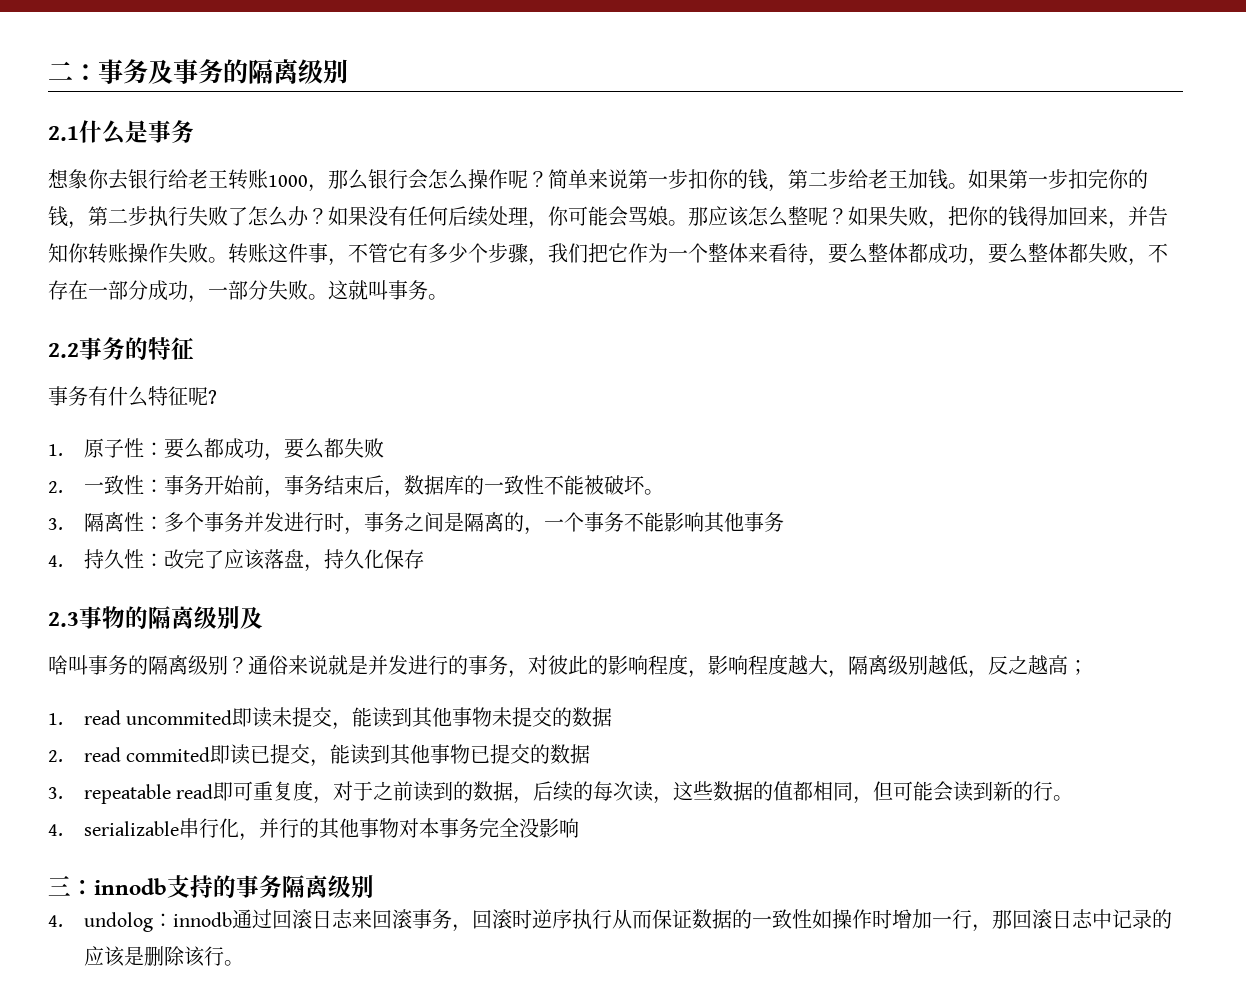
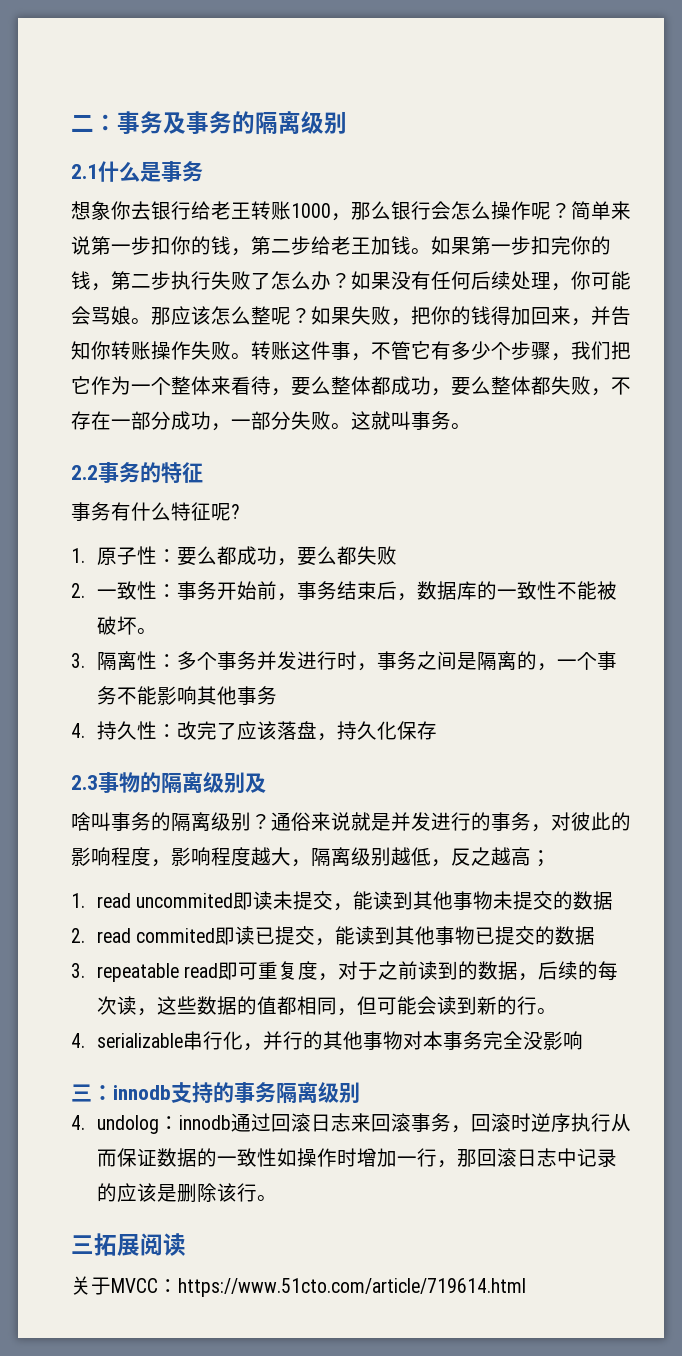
+ 三拓展阅读
+ 关于MVCC：https://www.51cto.com/article/719614.html

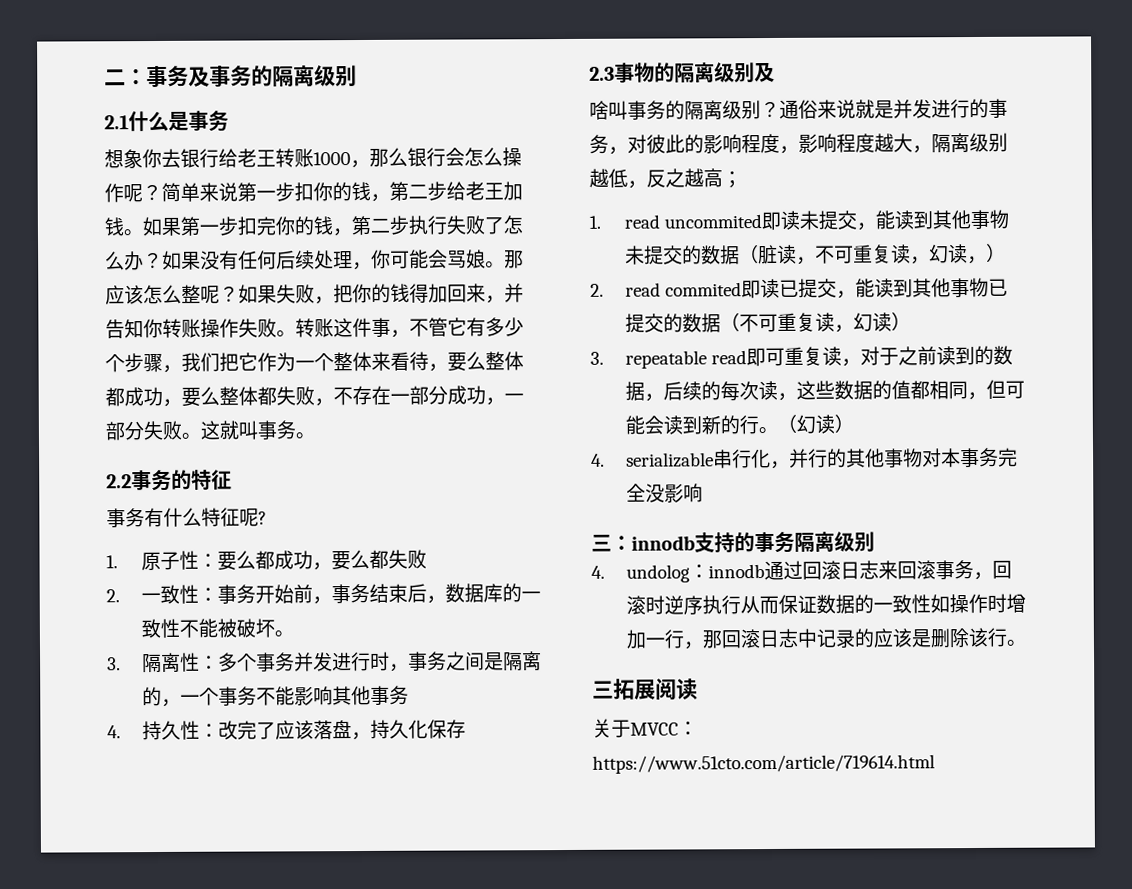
- 1. read uncommited即读未提交，能读到其他事物未提交的数据
+ 1. read uncommited即读未提交，能读到其他事物未提交的数据（脏读，不可重复读，幻读，）
- 2. read commited即读已提交，能读到其他事物已提交的数据
+ 2. read commited即读已提交，能读到其他事物已提交的数据（不可重复读，幻读）
- 3. repeatable read即可重复度，对于之前读到的数据，后续的每次读，这些数据的值都相同，但可能会读到新的行。
+ 3. repeatable read即可重复读，对于之前读到的数据，后续的每次读，这些数据的值都相同，但可能会读到新的行。（幻读）

